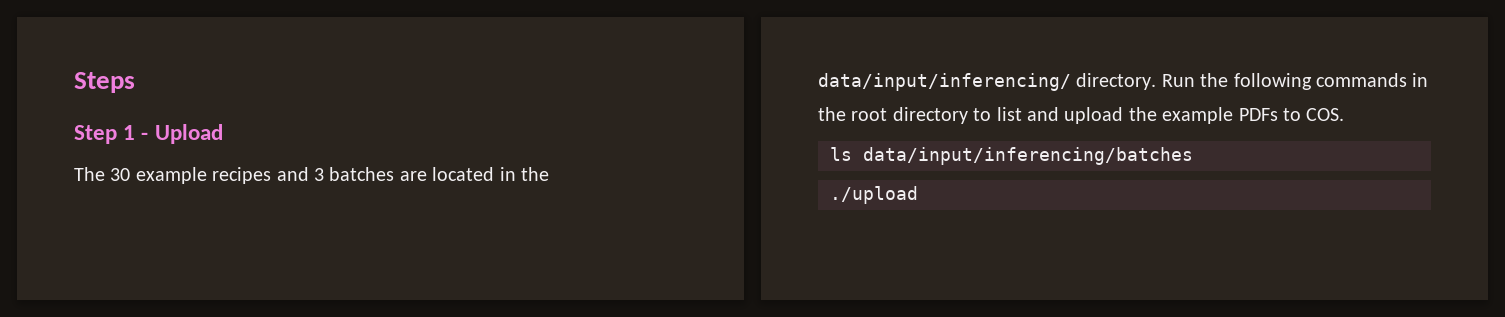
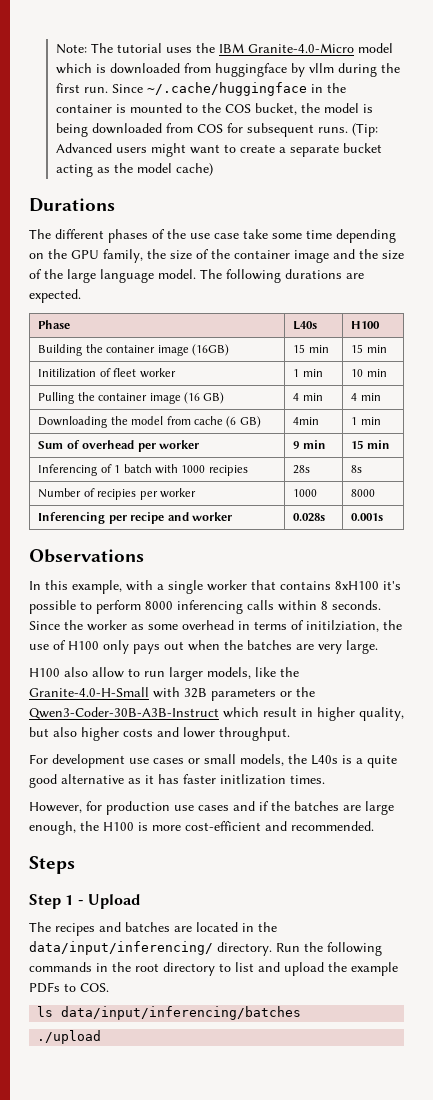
+ Note: The tutorial uses the IBM Granite-4.0-Micro model which is downloaded from huggingface by vllm during the first run. Since ~/.cache/huggingface in the container is mounted to the COS bucket, the model is being downloaded from COS for subsequent runs. (Tip: Advanced users might want to create a separate bucket acting as the model cache)
+ Durations
+ The different phases of the use case take some time depending on the GPU family, the size of the container image and the size of the large language model. The following durations are expected.
+ Phase | L40s | H100
+ Building the container image (16GB) | 15 min | 15 min
+ Initilization of fleet worker | 1 min | 10 min
+ Pulling the container image (16 GB) | 4 min | 4 min
+ Downloading the model from cache (6 GB) | 4min | 1 min
+ Sum of overhead per worker | 9 min | 15 min
+ Inferencing of 1 batch with 1000 recipies | 28s | 8s
+ Number of recipies per worker | 1000 | 8000
+ Inferencing per recipe and worker | 0.028s | 0.001s
+ Observations
+ In this example, with a single worker that contains 8xH100 it's possible to perform 8000 inferencing calls within 8 seconds. Since the worker as some overhead in terms of initilziation, the use of H100 only pays out when the batches are very large.
+ H100 also allow to run larger models, like the Granite-4.0-H-Small with 32B parameters or the Qwen3-Coder-30B-A3B-Instruct which result in higher quality, but also higher costs and lower throughput.
+ For development use cases or small models, the L40s is a quite good alternative as it has faster initlization times.
+ However, for production use cases and if the batches are large enough, the H100 is more cost-efficient and recommended.
- The 30 example recipes and 3 batches are located in the data/input/inferencing/ directory.
+ The recipes and batches are located in the data/input/inferencing/ directory.

